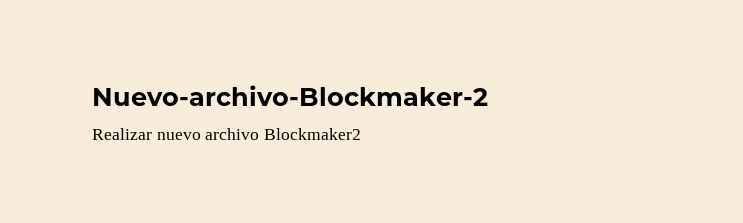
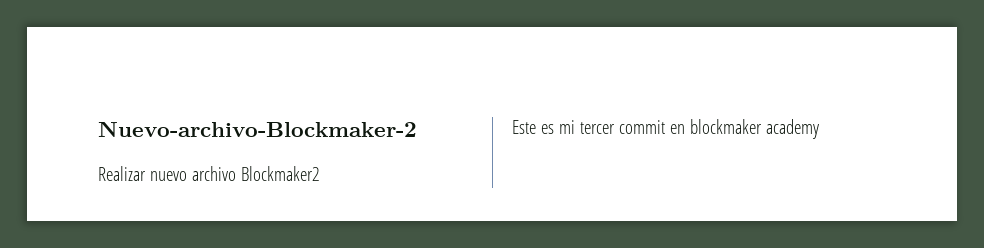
+ Este es mi tercer commit en blockmaker academy

